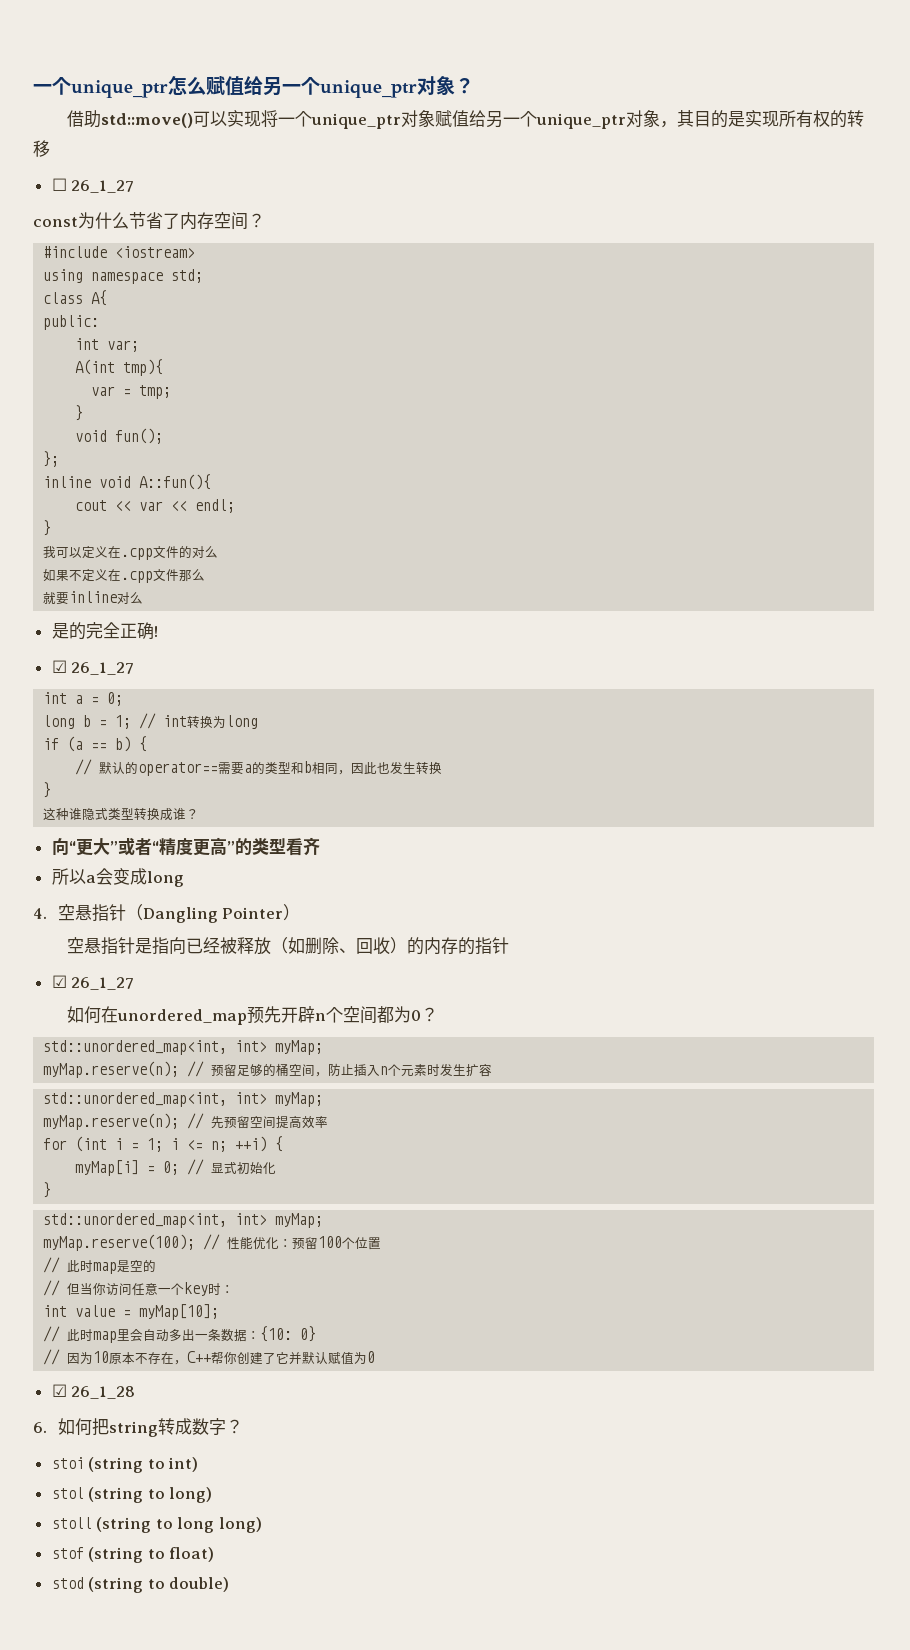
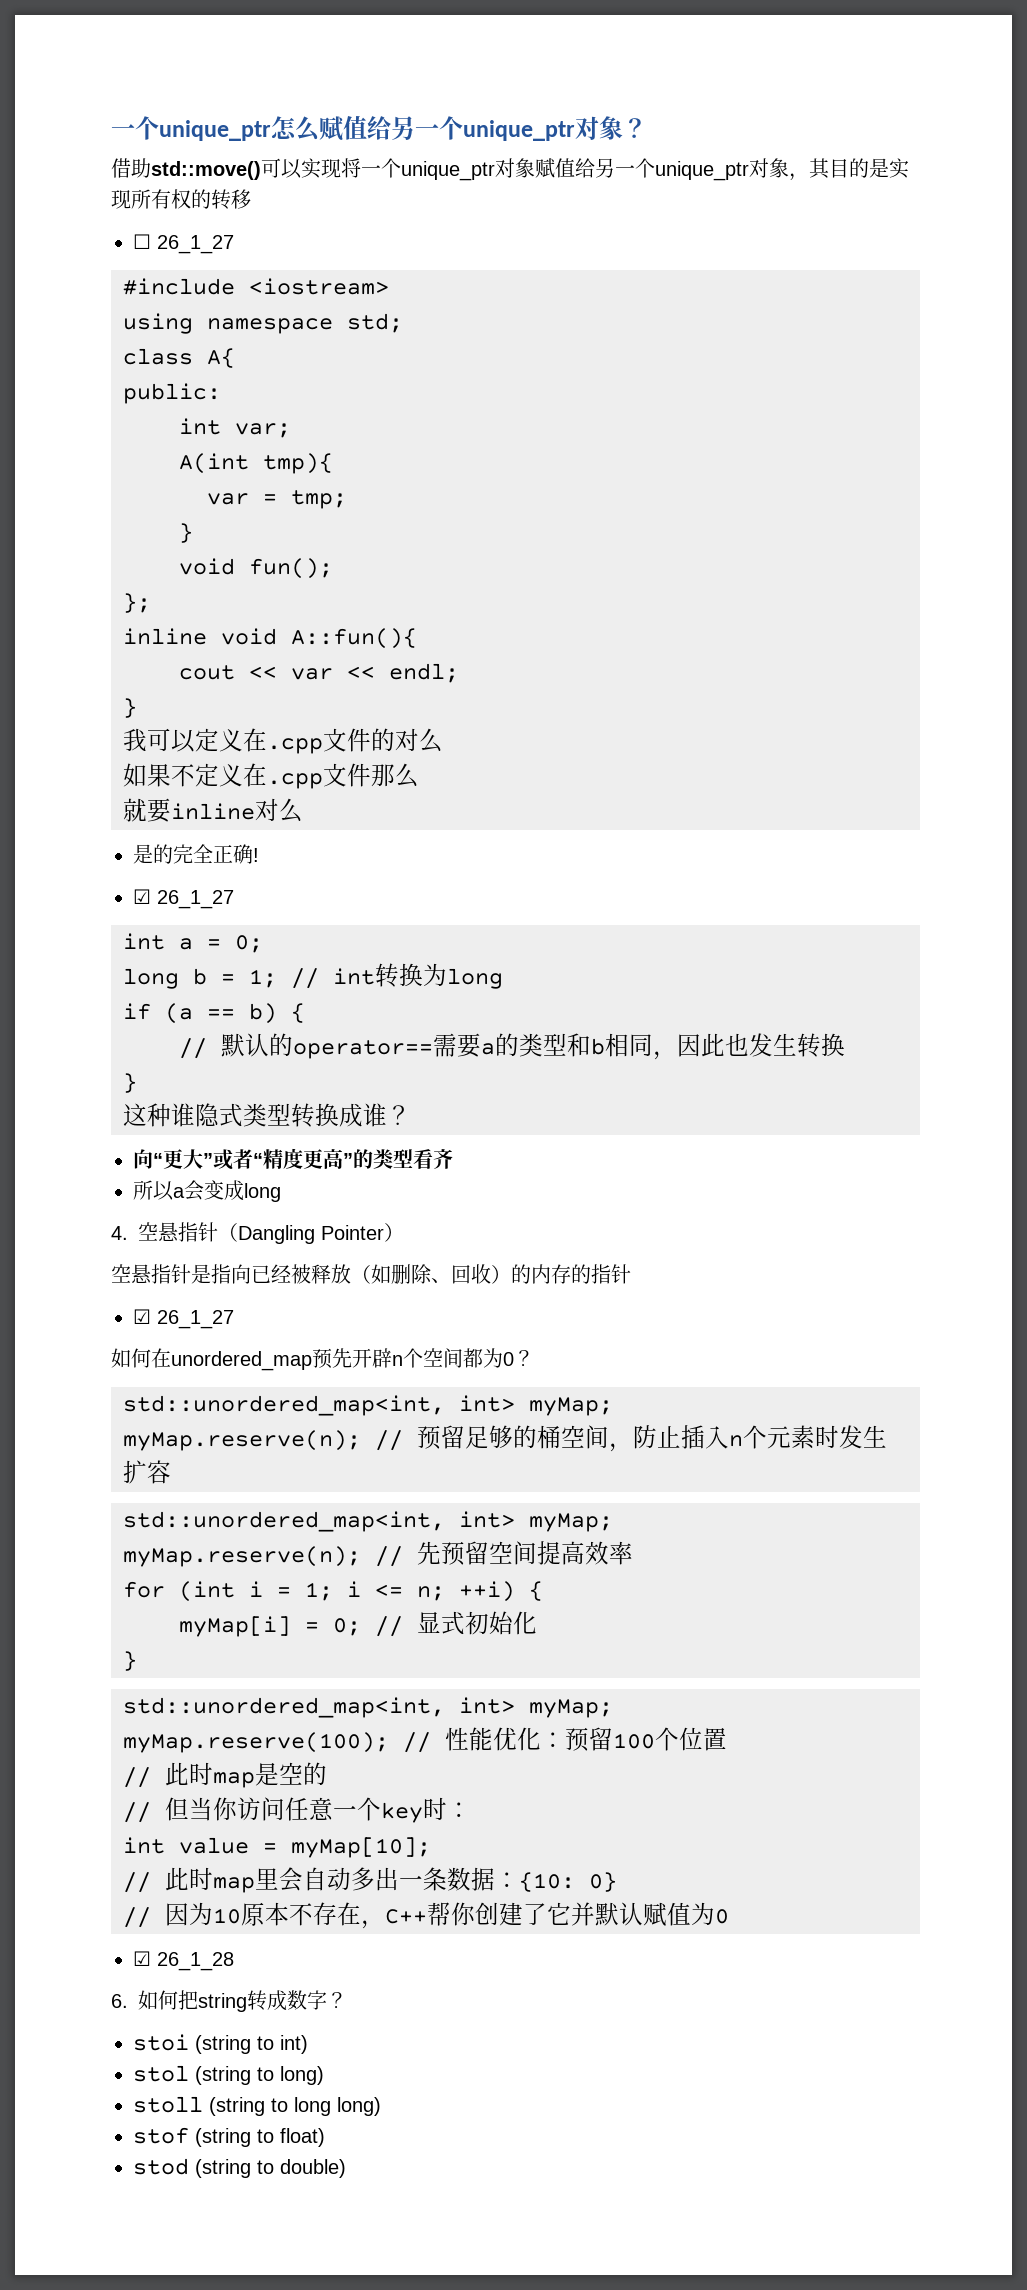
- const为什么节省了内存空间？

